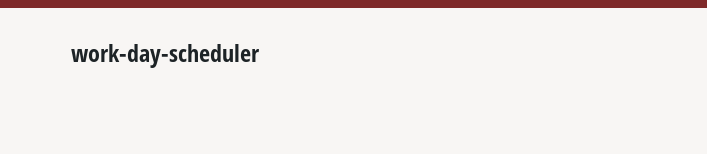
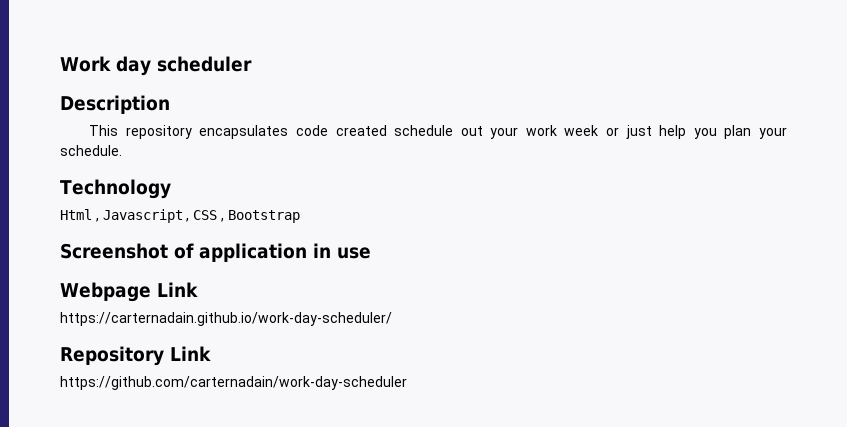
- work-day-scheduler
+ Work day scheduler
+ Description
+ This repository encapsulates code created schedule out your work week or just help you plan your schedule.
+ Technology
+ Html , Javascript , CSS , Bootstrap
+ Screenshot of application in use
+ Webpage Link
+ https://carternadain.github.io/work-day-scheduler/
+ Repository Link
+ https://github.com/carternadain/work-day-scheduler

